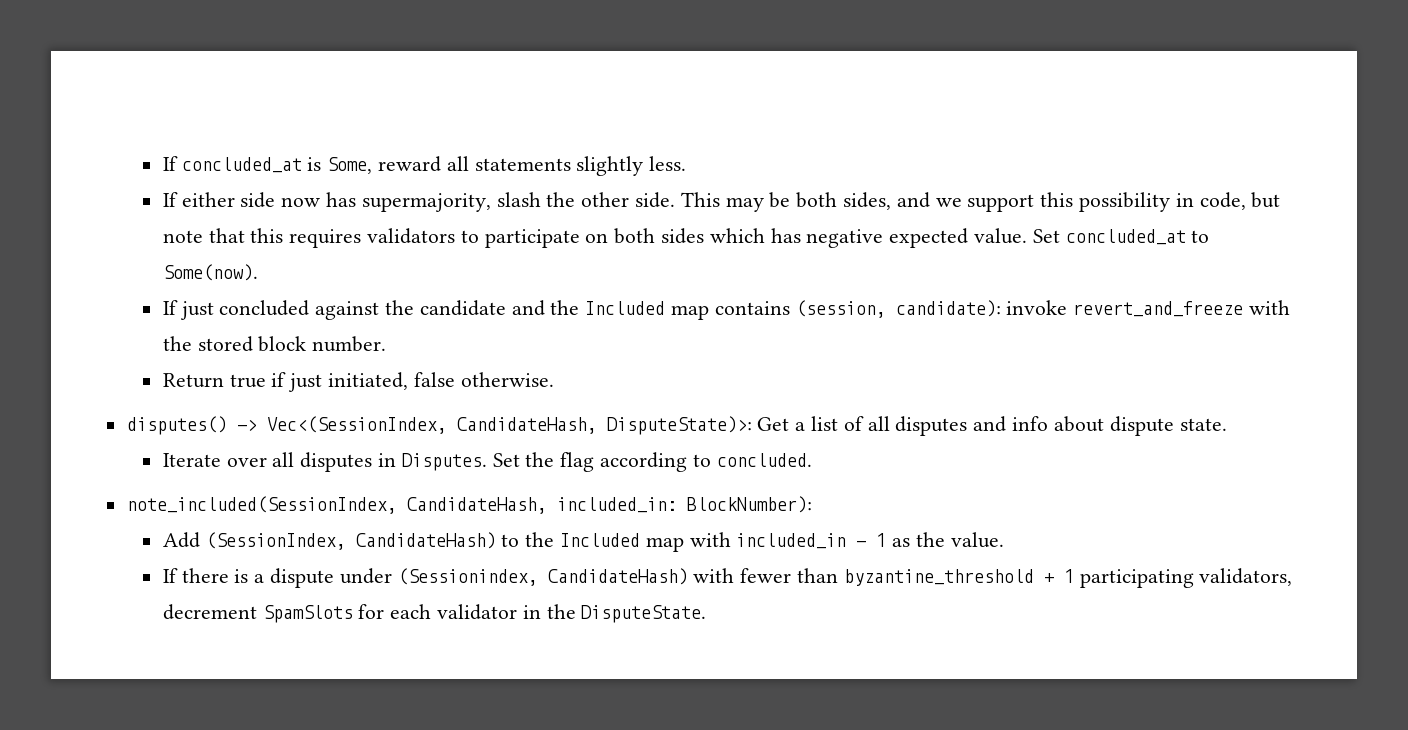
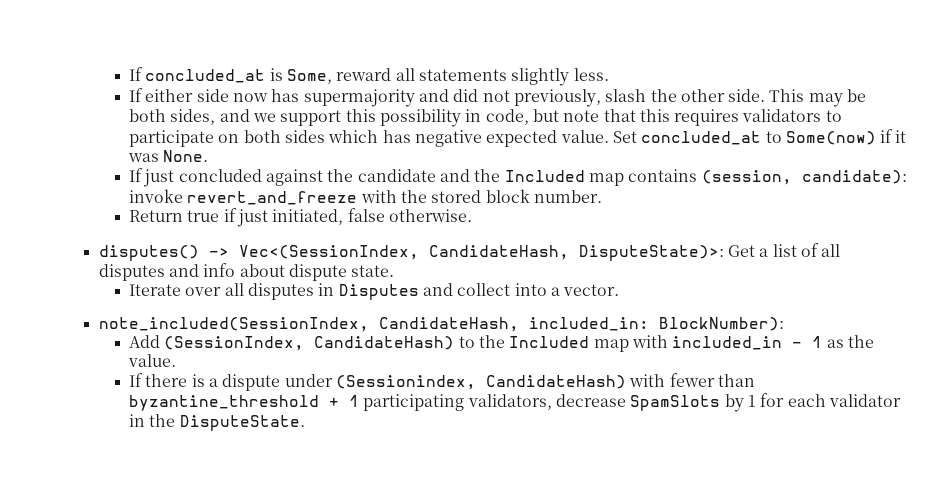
- If either side now has supermajority, slash the other side.
+ If either side now has supermajority and did not previously, slash the other side.
- Set concluded_at to Some(now).
+ Set concluded_at to Some(now) if it was None.
- Iterate over all disputes in Disputes. Set the flag according to concluded.
+ Iterate over all disputes in Disputes and collect into a vector.
- If there is a dispute under (Sessionindex, CandidateHash) with fewer than byzantine_threshold + 1 participating validators, decrement SpamSlots for each validator in the DisputeState.
+ If there is a dispute under (Sessionindex, CandidateHash) with fewer than byzantine_threshold + 1 participating validators, decrease SpamSlots by 1 for each validator in the DisputeState.

